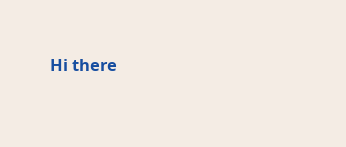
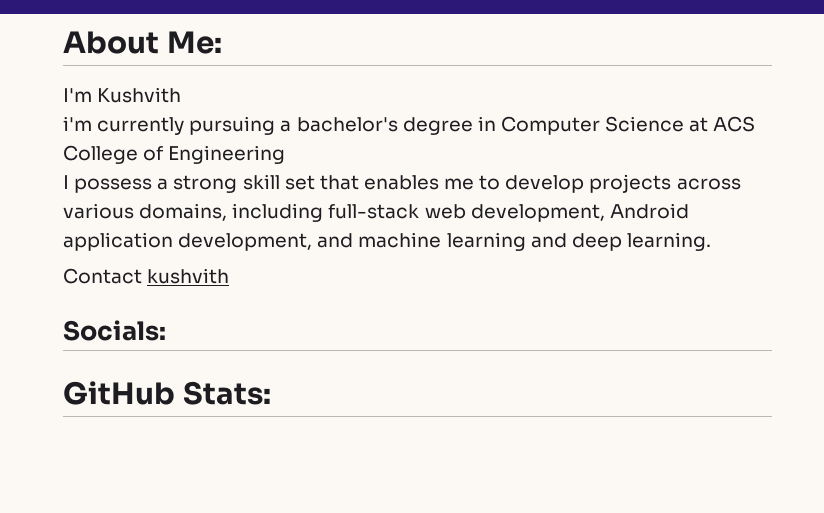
- Hi there
+ About Me:
+ I'm Kushvith
+ i'm currently pursuing a bachelor's degree in Computer Science at ACS College of Engineering
+ I possess a strong skill set that enables me to develop projects across various domains, including full-stack web development, Android application development, and machine learning and deep learning.
+ Contact kushvith
+ Socials:
+ GitHub Stats:

